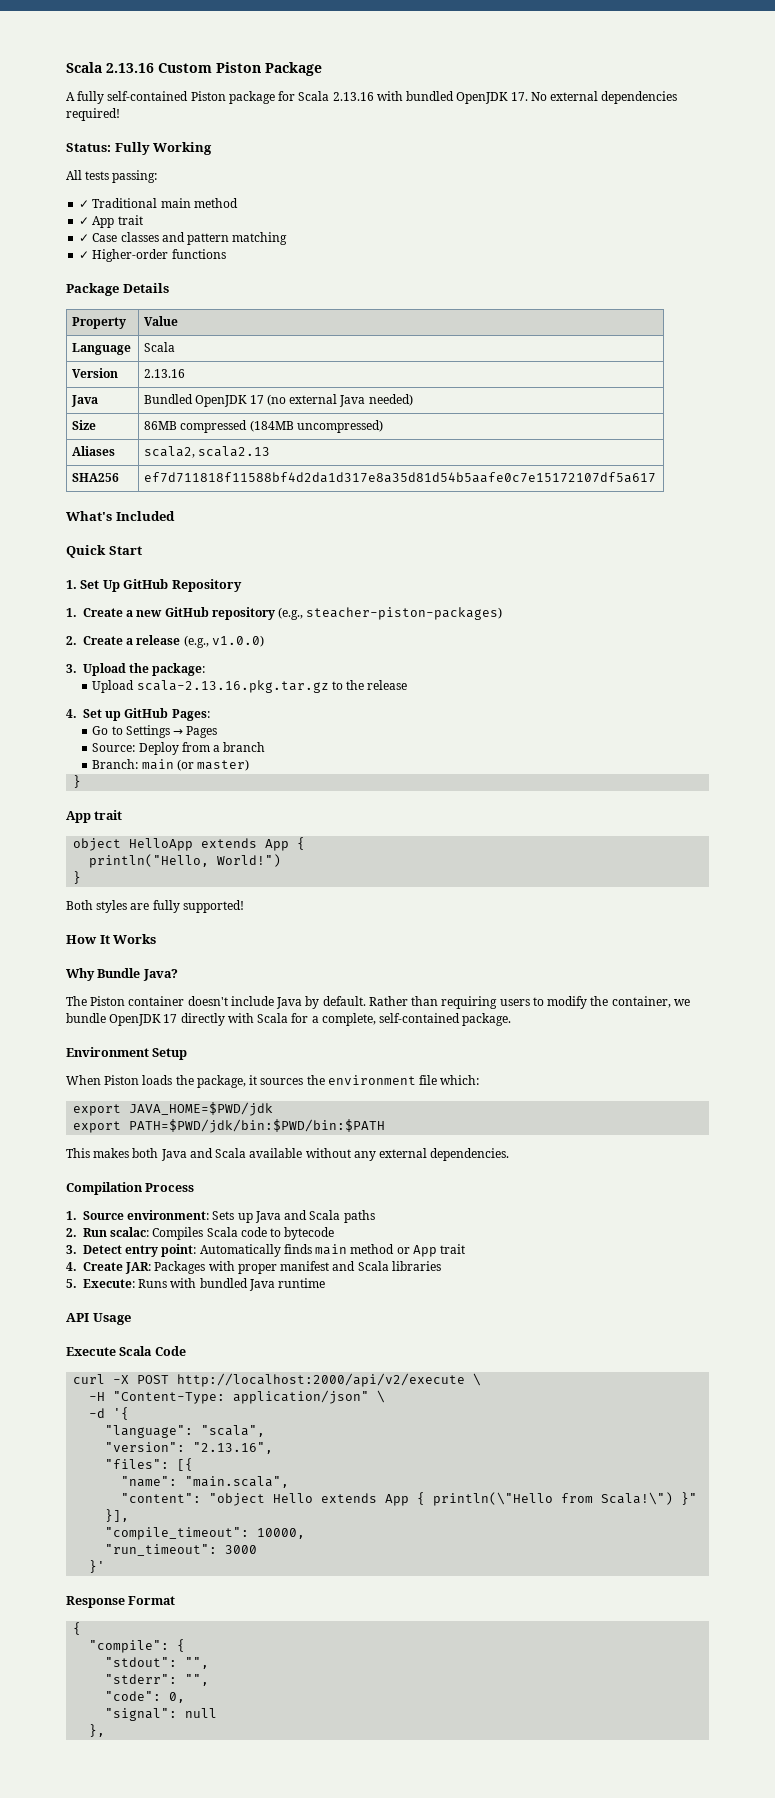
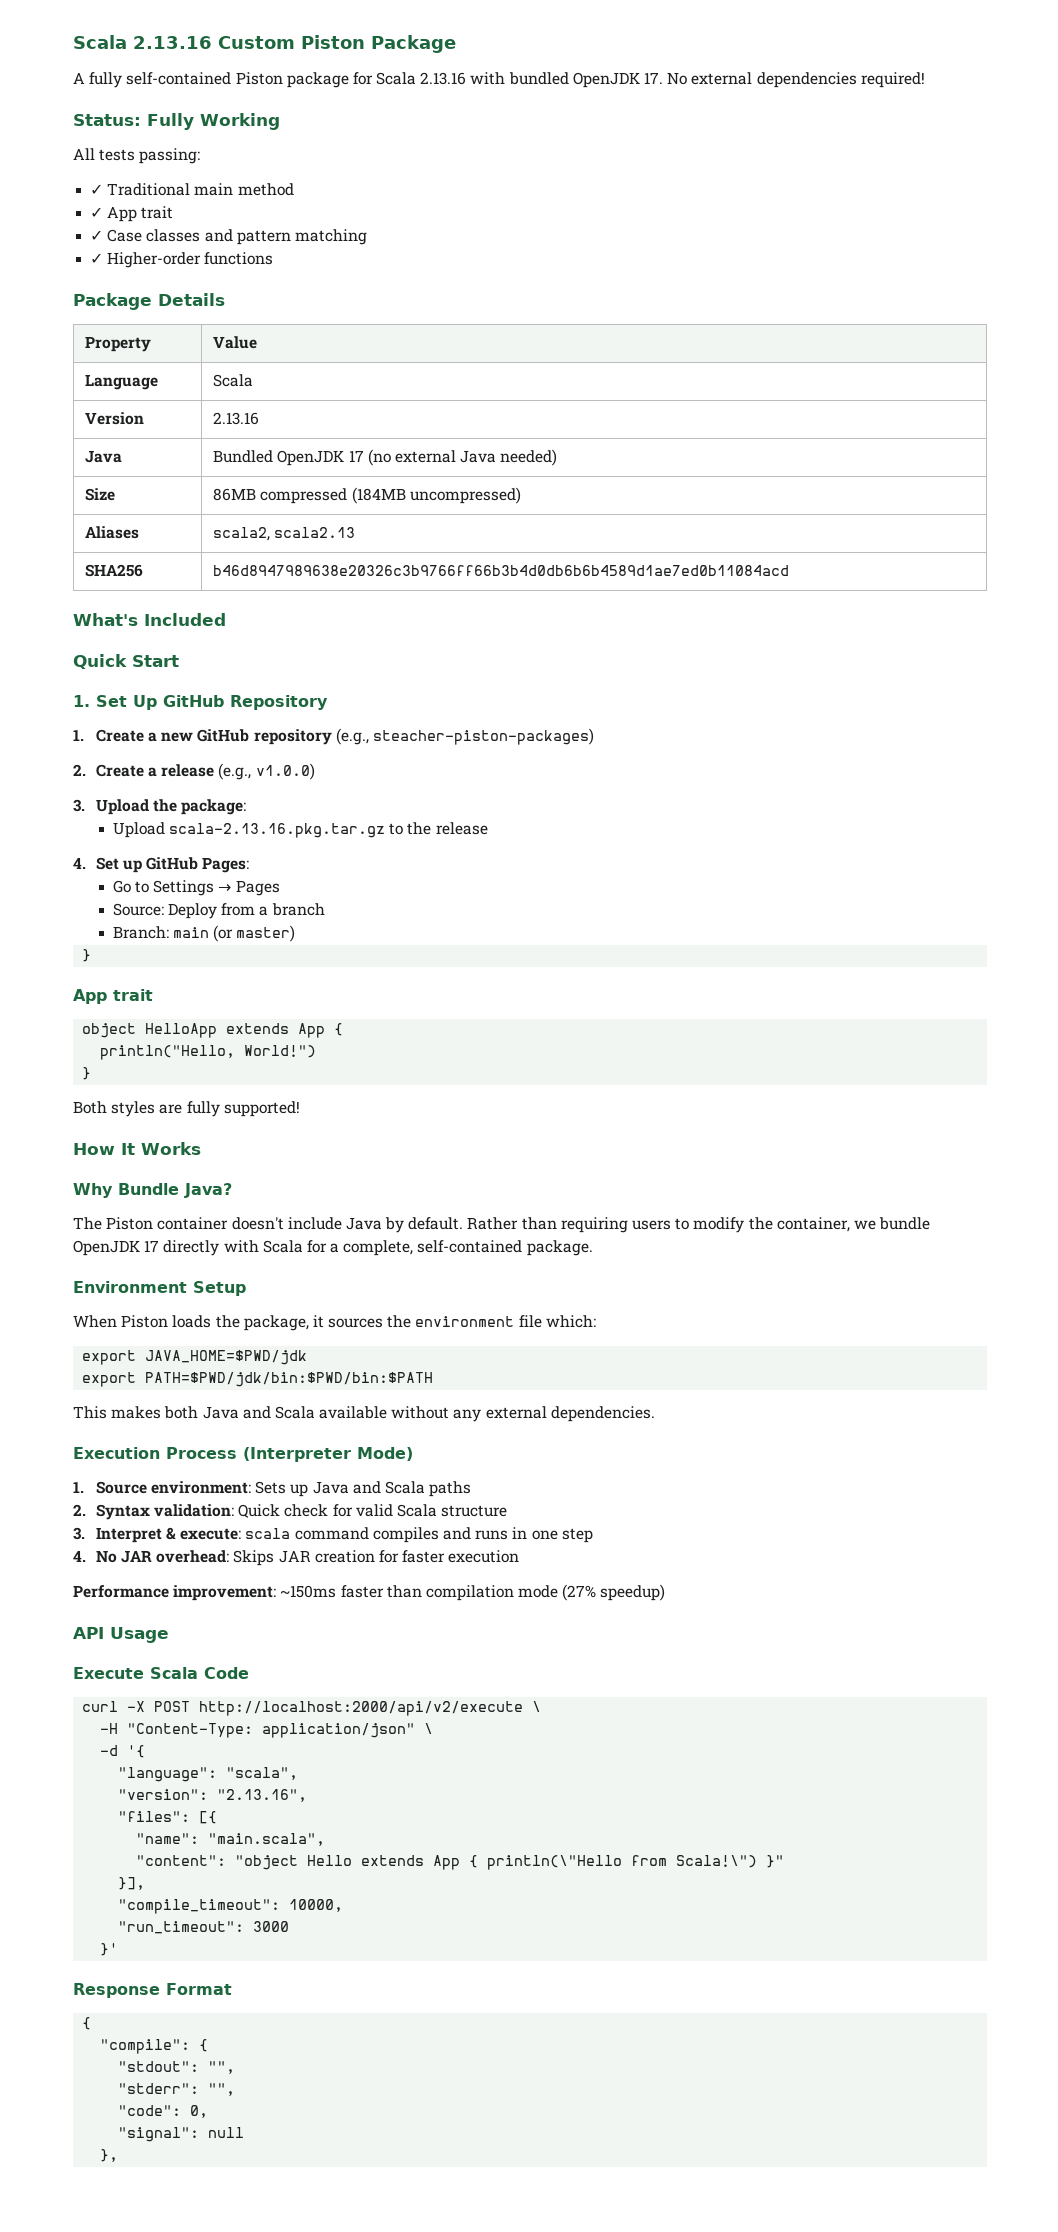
- SHA256 | ef7d711818f11588bf4d2da1d317e8a35d81d54b5aafe0c7e15172107df5a617
+ SHA256 | b46d8947989638e20326c3b9766ff66b3b4d0db6b6b4589d1ae7ed0b11084acd
- Compilation Process
+ Execution Process (Interpreter Mode)
- 2. Run scalac: Compiles Scala code to bytecode
- 3. Detect entry point: Automatically finds main method or App trait
- 4. Create JAR: Packages with proper manifest and Scala libraries
- 5. Execute: Runs with bundled Java runtime
+ 2. Syntax validation: Quick check for valid Scala structure
+ 3. Interpret & execute: scala command compiles and runs in one step
+ 4. No JAR overhead: Skips JAR creation for faster execution
+ Performance improvement: ~150ms faster than compilation mode (27% speedup)

